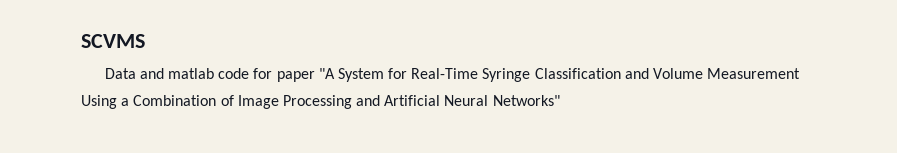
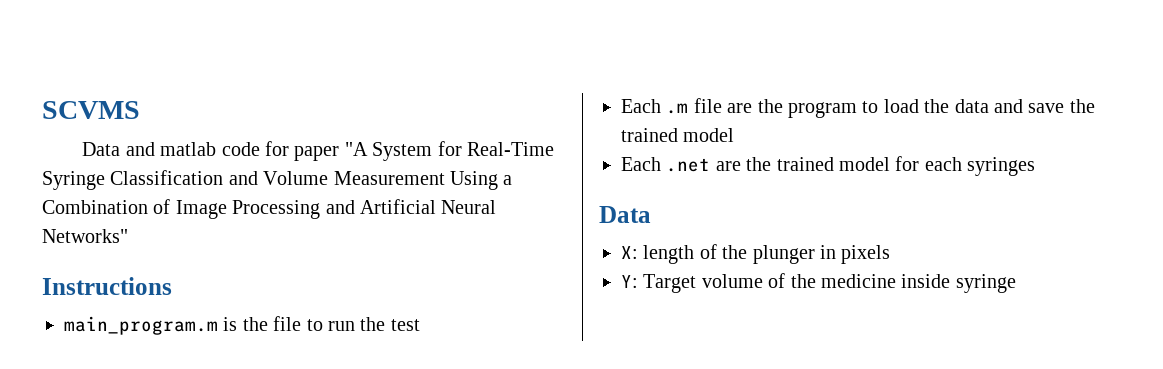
+ Instructions
+ main_program.m is the file to run the test
+ Each .m file are the program to load the data and save the trained model
+ Each .net are the trained model for each syringes
+ Data
+ X: length of the plunger in pixels
+ Y: Target volume of the medicine inside syringe

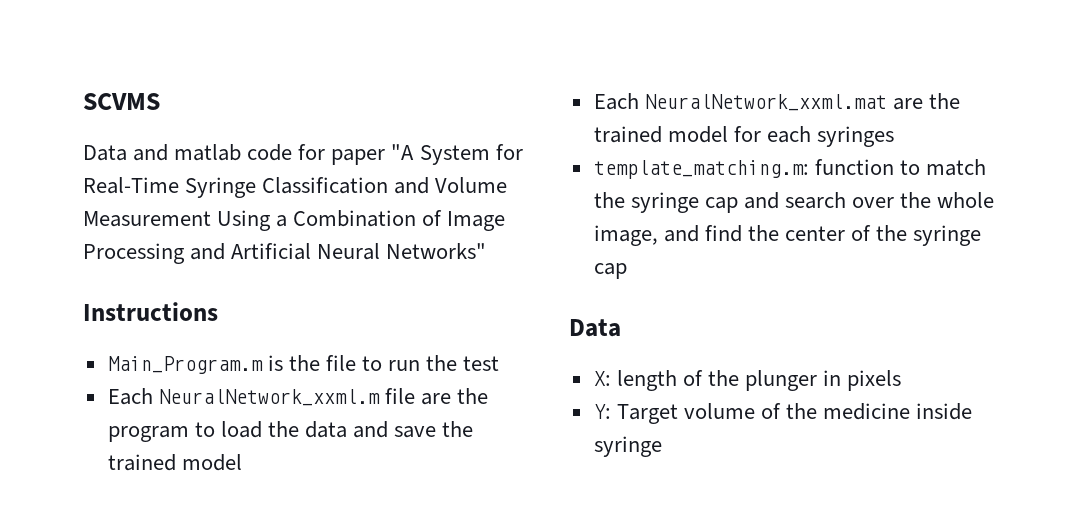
- main_program.m is the file to run the test
+ Main_Program.m is the file to run the test
- Each .m file are the program to load the data and save the trained model
+ Each NeuralNetwork_xxml.m file are the program to load the data and save the trained model
- Each .net are the trained model for each syringes
+ Each NeuralNetwork_xxml.mat are the trained model for each syringes
+ template_matching.m: function to match the syringe cap and search over the whole image, and find the center of the syringe cap

